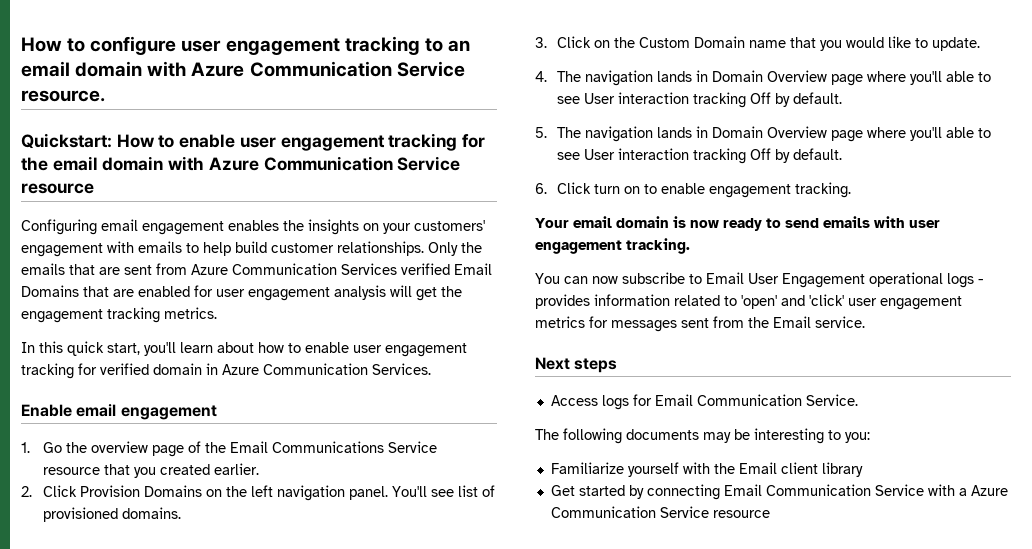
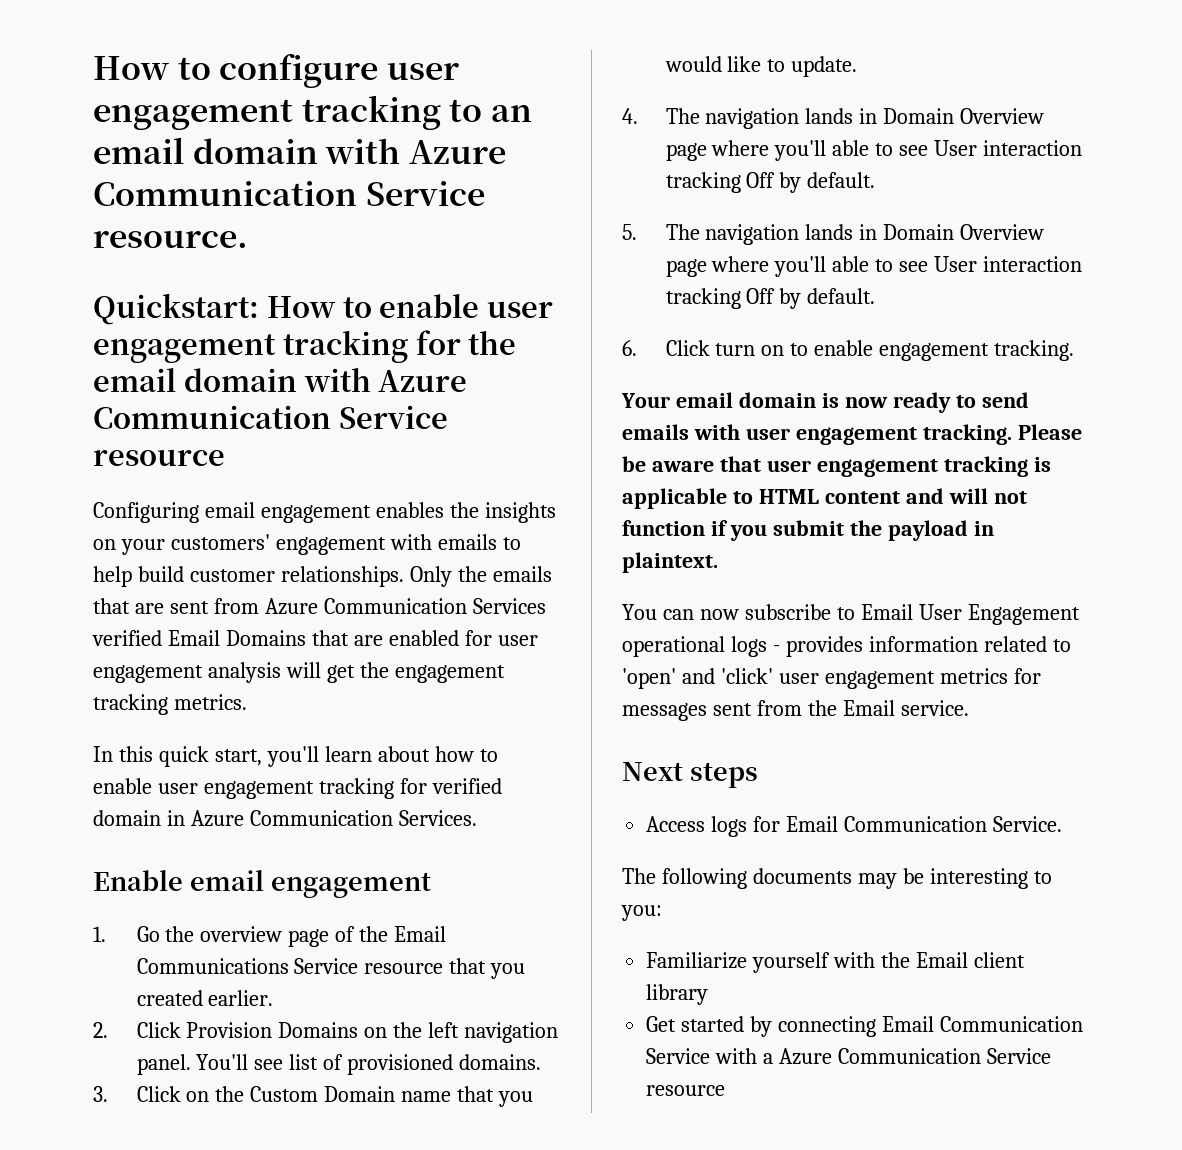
+ Please be aware that user engagement tracking is applicable to HTML content and will not function if you submit the payload in plaintext.

